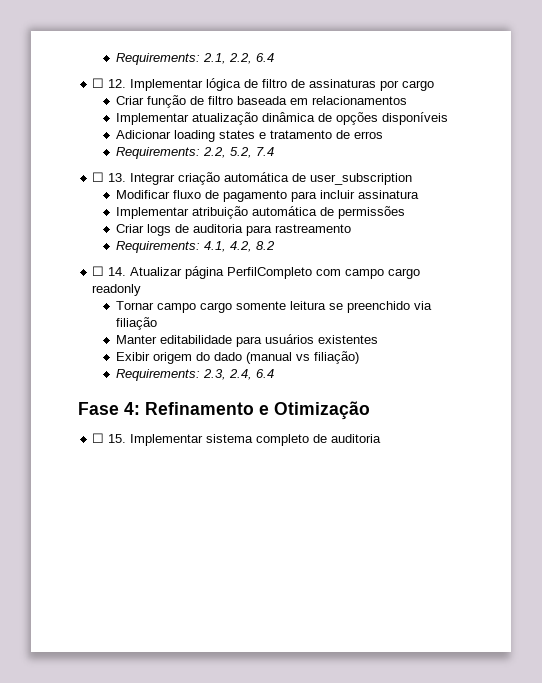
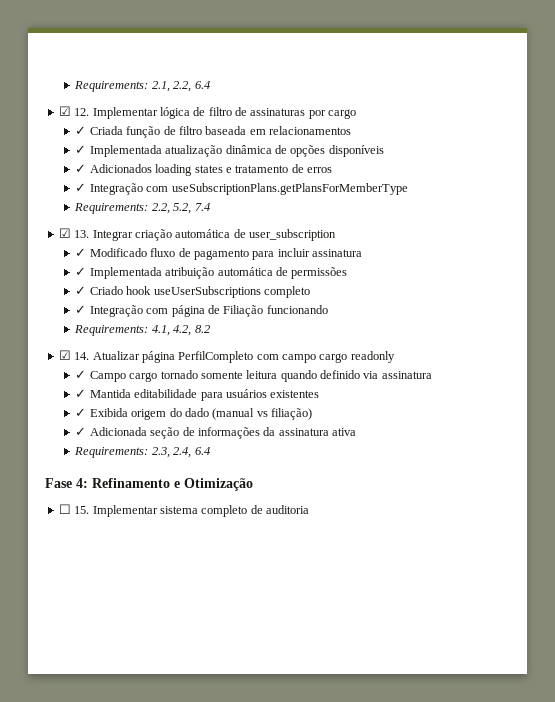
- ☐ 12. Implementar lógica de filtro de assinaturas por cargo
+ ☑ 12. Implementar lógica de filtro de assinaturas por cargo
- Criar função de filtro baseada em relacionamentos
+ ✓ Criada função de filtro baseada em relacionamentos
- Implementar atualização dinâmica de opções disponíveis
+ ✓ Implementada atualização dinâmica de opções disponíveis
- Adicionar loading states e tratamento de erros
+ ✓ Adicionados loading states e tratamento de erros
+ ✓ Integração com useSubscriptionPlans.getPlansForMemberType
- ☐ 13. Integrar criação automática de user_subscription
+ ☑ 13. Integrar criação automática de user_subscription
- Modificar fluxo de pagamento para incluir assinatura
+ ✓ Modificado fluxo de pagamento para incluir assinatura
- Implementar atribuição automática de permissões
+ ✓ Implementada atribuição automática de permissões
- Criar logs de auditoria para rastreamento
+ ✓ Criado hook useUserSubscriptions completo
+ ✓ Integração com página de Filiação funcionando
- ☐ 14. Atualizar página PerfilCompleto com campo cargo readonly
+ ☑ 14. Atualizar página PerfilCompleto com campo cargo readonly
- Tornar campo cargo somente leitura se preenchido via filiação
- Manter editabilidade para usuários existentes
+ ✓ Campo cargo tornado somente leitura quando definido via assinatura
+ ✓ Mantida editabilidade para usuários existentes
- Exibir origem do dado (manual vs filiação)
+ ✓ Exibida origem do dado (manual vs filiação)
+ ✓ Adicionada seção de informações da assinatura ativa

